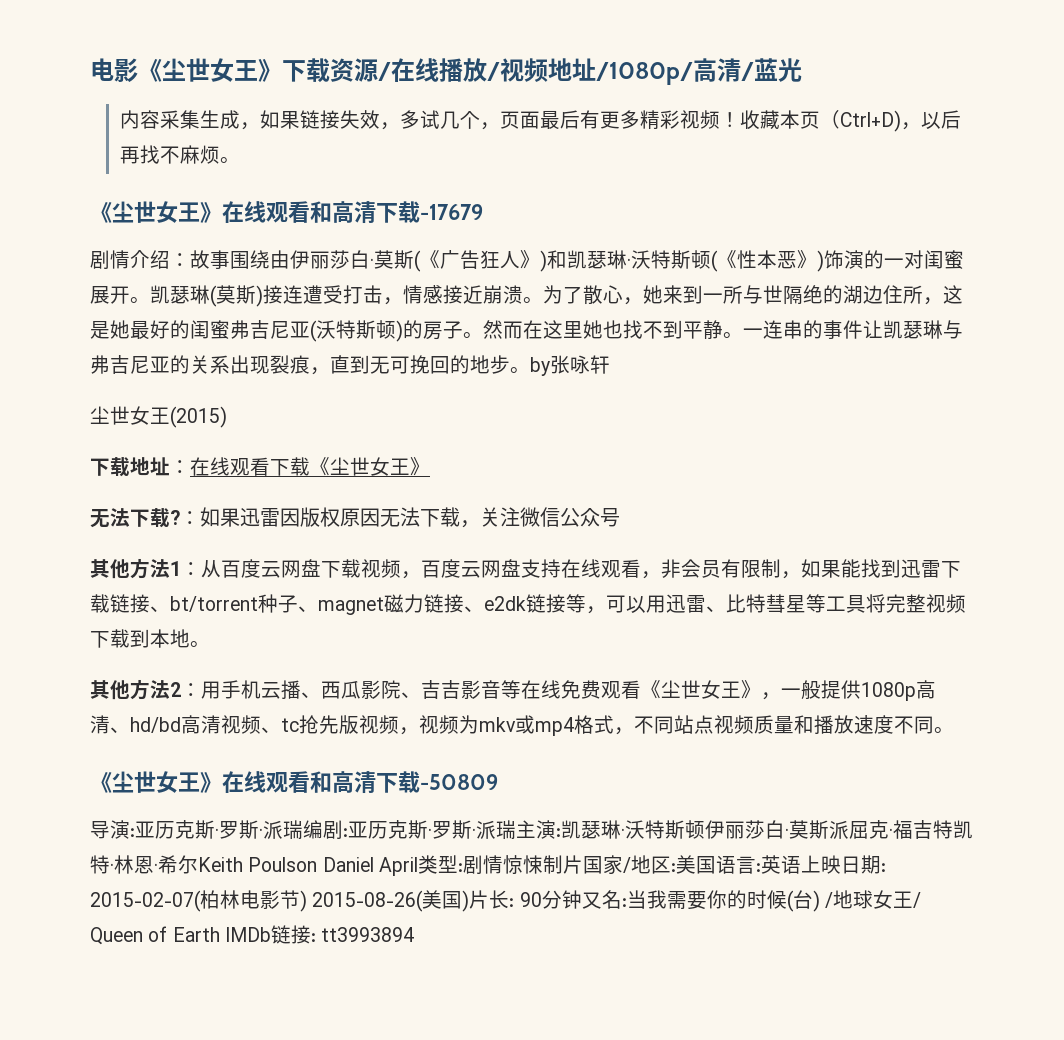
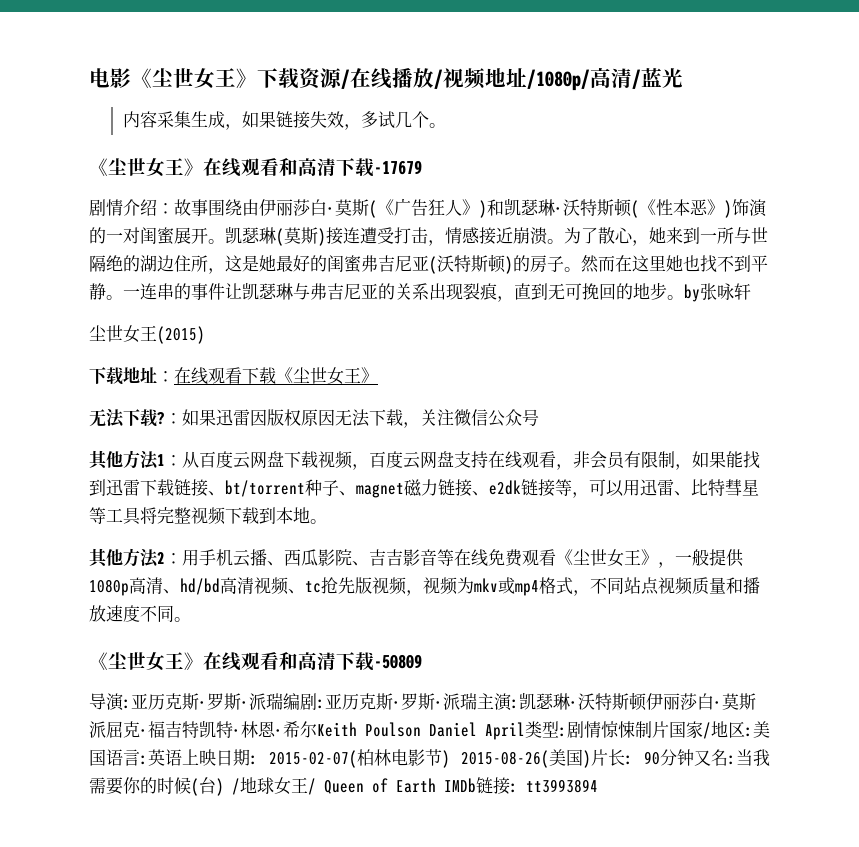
- 内容采集生成，如果链接失效，多试几个，页面最后有更多精彩视频！收藏本页（Ctrl+D)，以后再找不麻烦。
+ 内容采集生成，如果链接失效，多试几个。

